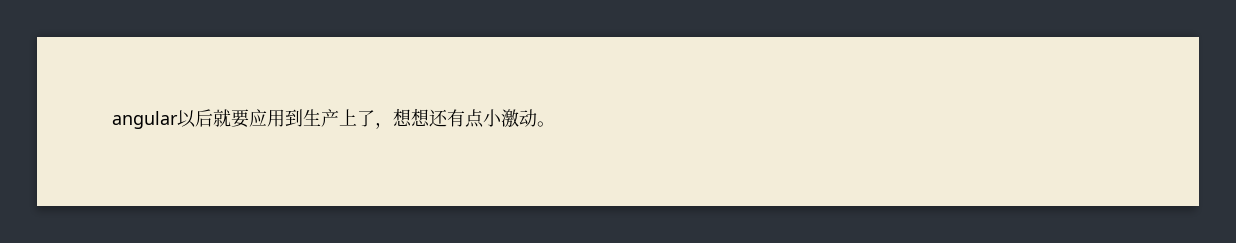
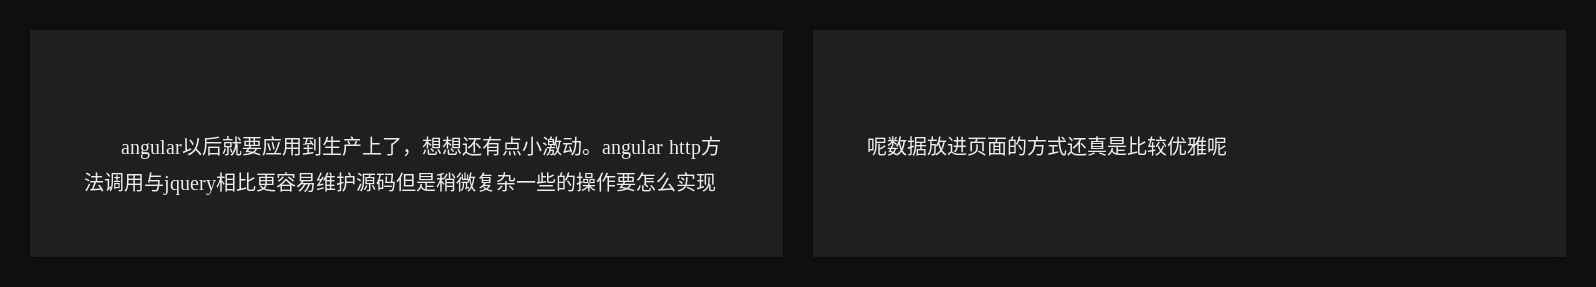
- angular以后就要应用到生产上了，想想还有点小激动。
+ angular以后就要应用到生产上了，想想还有点小激动。angular http方法调用与jquery相比更容易维护源码但是稍微复杂一些的操作要怎么实现呢数据放进页面的方式还真是比较优雅呢

